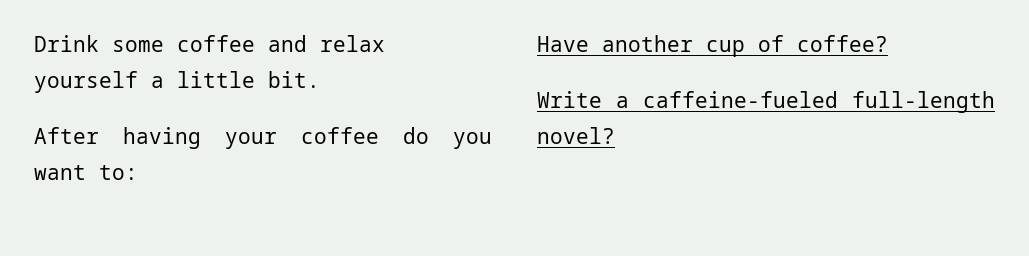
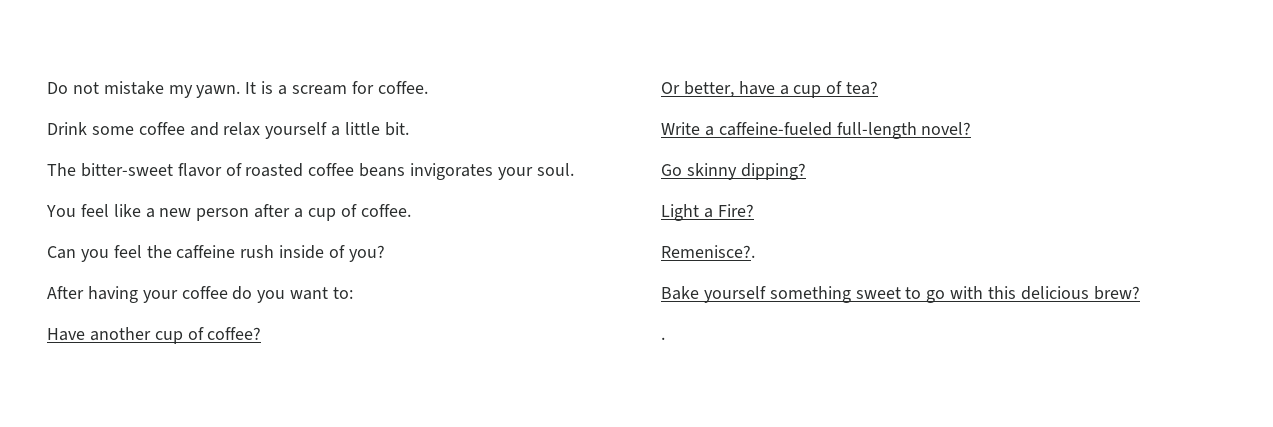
+ Do not mistake my yawn. It is a scream for coffee.
+ The bitter-sweet flavor of roasted coffee beans invigorates your soul.
+ You feel like a new person after a cup of coffee.
+ Can you feel the caffeine rush inside of you?
+ Or better, have a cup of tea?
+ Go skinny dipping?
+ Light a Fire?
+ Remenisce?.
+ Bake yourself something sweet to go with this delicious brew?
+ .

